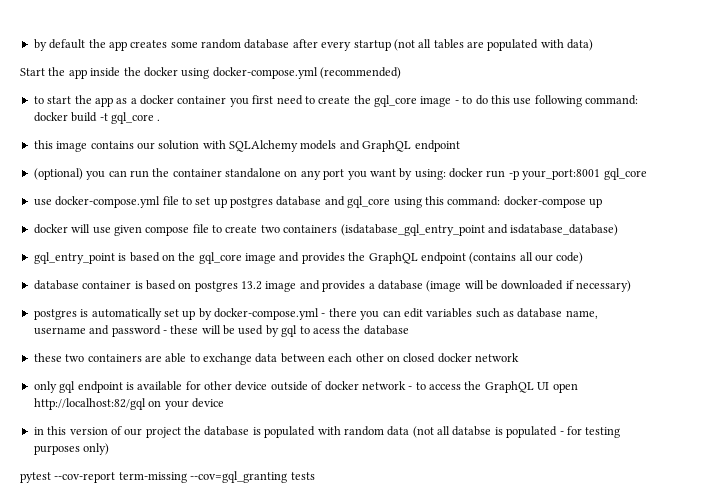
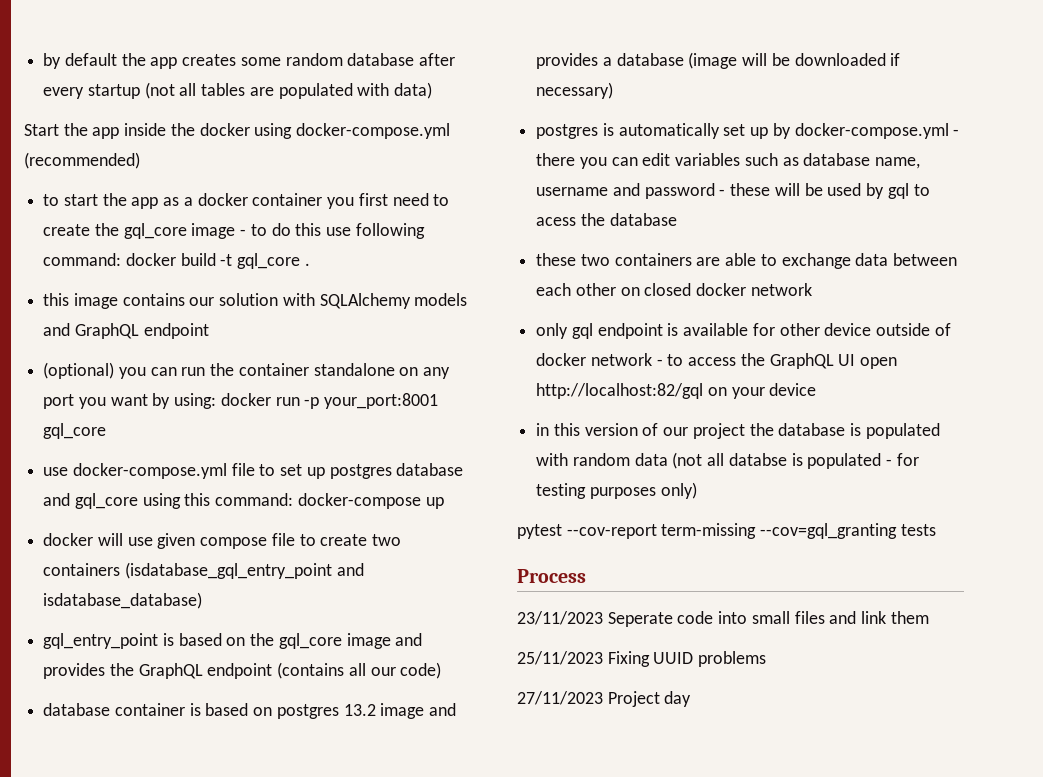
+ Process
+ 23/11/2023 Seperate code into small files and link them
+ 25/11/2023 Fixing UUID problems
+ 27/11/2023 Project day

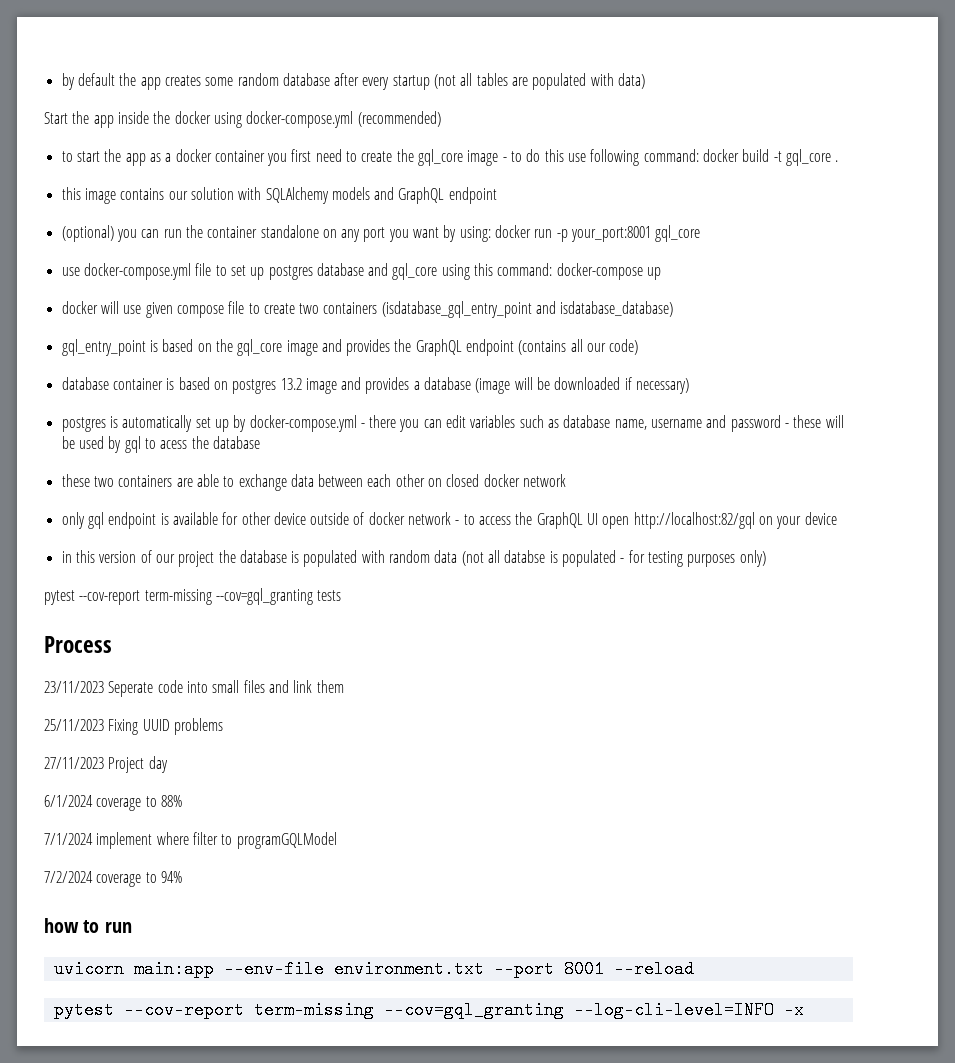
+ 6/1/2024 coverage to 88%
+ 7/1/2024 implement where filter to programGQLModel
+ 7/2/2024 coverage to 94%
+ how to run
+ uvicorn main:app --env-file environment.txt --port 8001 --reload
+ pytest --cov-report term-missing --cov=gql_granting --log-cli-level=INFO -x

